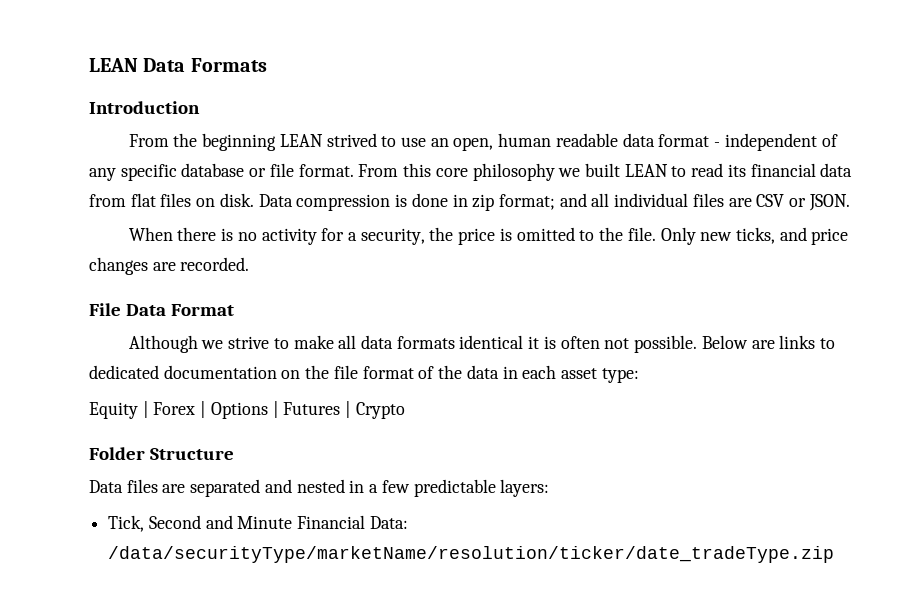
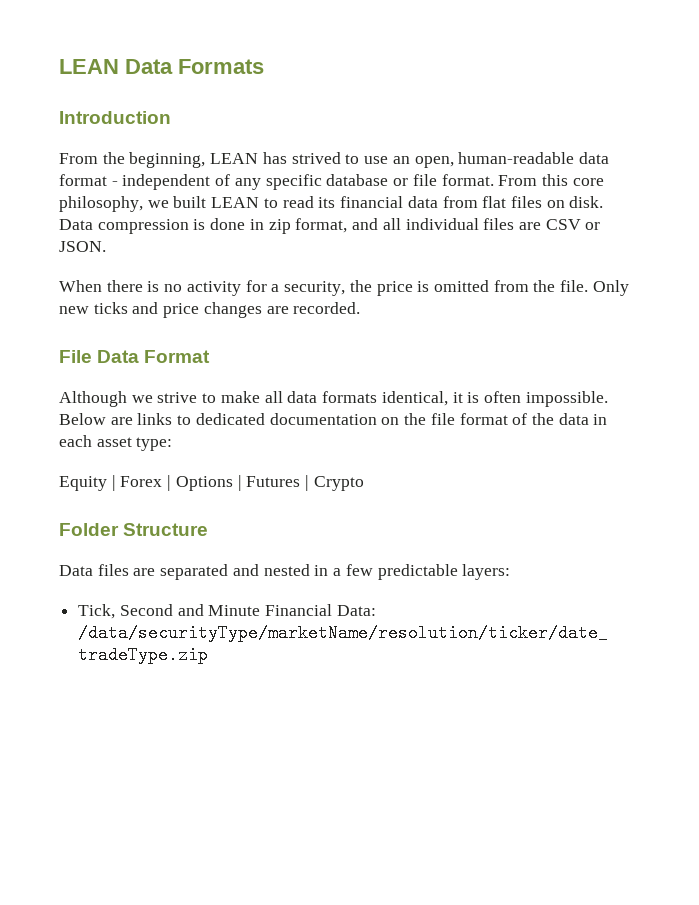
- From the beginning LEAN strived to use an open, human readable data format - independent of any specific database or file format.
+ From the beginning, LEAN has strived to use an open, human-readable data format - independent of any specific database or file format.
- From this core philosophy we built LEAN to read its financial data from flat files on disk.
+ From this core philosophy, we built LEAN to read its financial data from flat files on disk.
- Data compression is done in zip format; and all individual files are CSV or JSON.
+ Data compression is done in zip format, and all individual files are CSV or JSON.
- When there is no activity for a security, the price is omitted to the file.
+ When there is no activity for a security, the price is omitted from the file.
- Only new ticks, and price changes are recorded.
+ Only new ticks and price changes are recorded.
- Although we strive to make all data formats identical it is often not possible.
+ Although we strive to make all data formats identical, it is often impossible.

